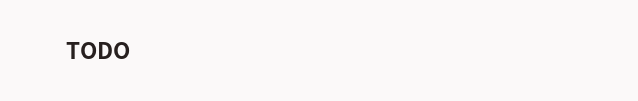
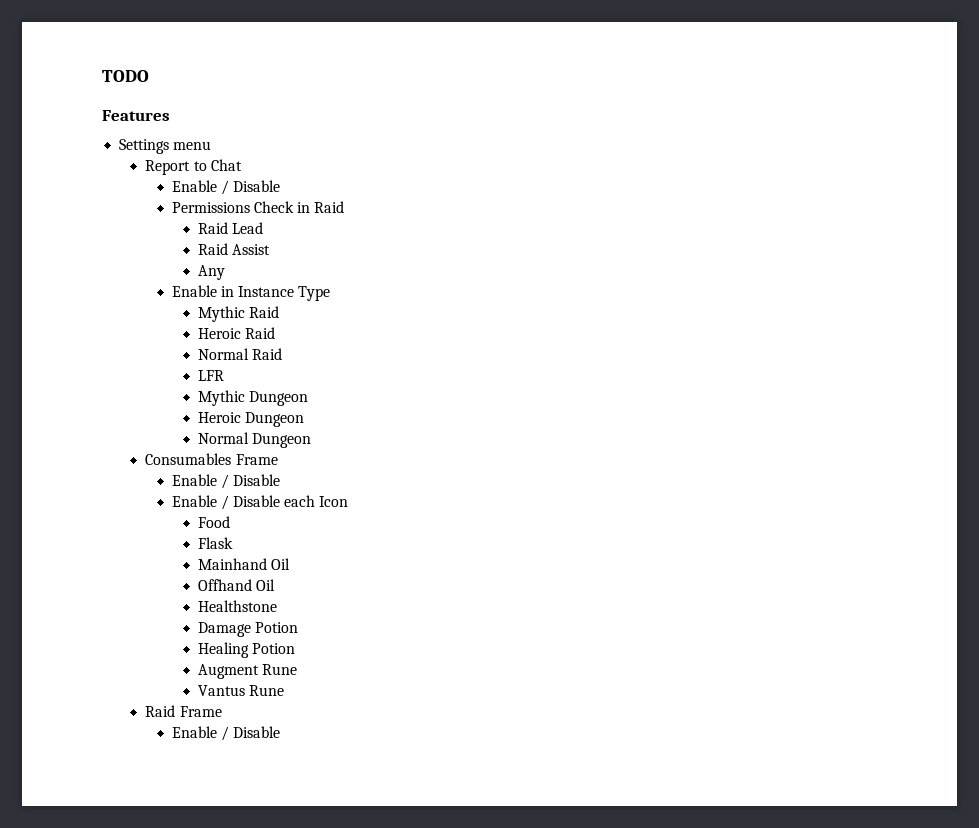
+ Features
+ Settings menu
+ Report to Chat
+ Enable / Disable
+ Permissions Check in Raid
+ Raid Lead
+ Raid Assist
+ Any
+ Enable in Instance Type
+ Mythic Raid
+ Heroic Raid
+ Normal Raid
+ LFR
+ Mythic Dungeon
+ Heroic Dungeon
+ Normal Dungeon
+ Consumables Frame
+ Enable / Disable
+ Enable / Disable each Icon
+ Food
+ Flask
+ Mainhand Oil
+ Offhand Oil
+ Healthstone
+ Damage Potion
+ Healing Potion
+ Augment Rune
+ Vantus Rune
+ Raid Frame
+ Enable / Disable

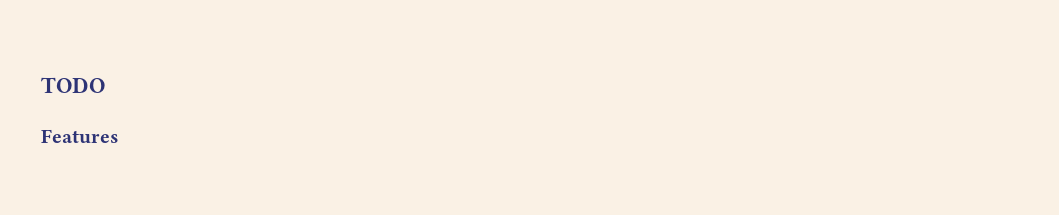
- Settings menu
- Report to Chat
- Enable / Disable
- Permissions Check in Raid
- Raid Lead
- Raid Assist
- Any
- Enable in Instance Type
- Mythic Raid
- Heroic Raid
- Normal Raid
- LFR
- Mythic Dungeon
- Heroic Dungeon
- Normal Dungeon
- Consumables Frame
- Enable / Disable
- Enable / Disable each Icon
- Food
- Flask
- Mainhand Oil
- Offhand Oil
- Healthstone
- Damage Potion
- Healing Potion
- Augment Rune
- Vantus Rune
- Raid Frame
- Enable / Disable

